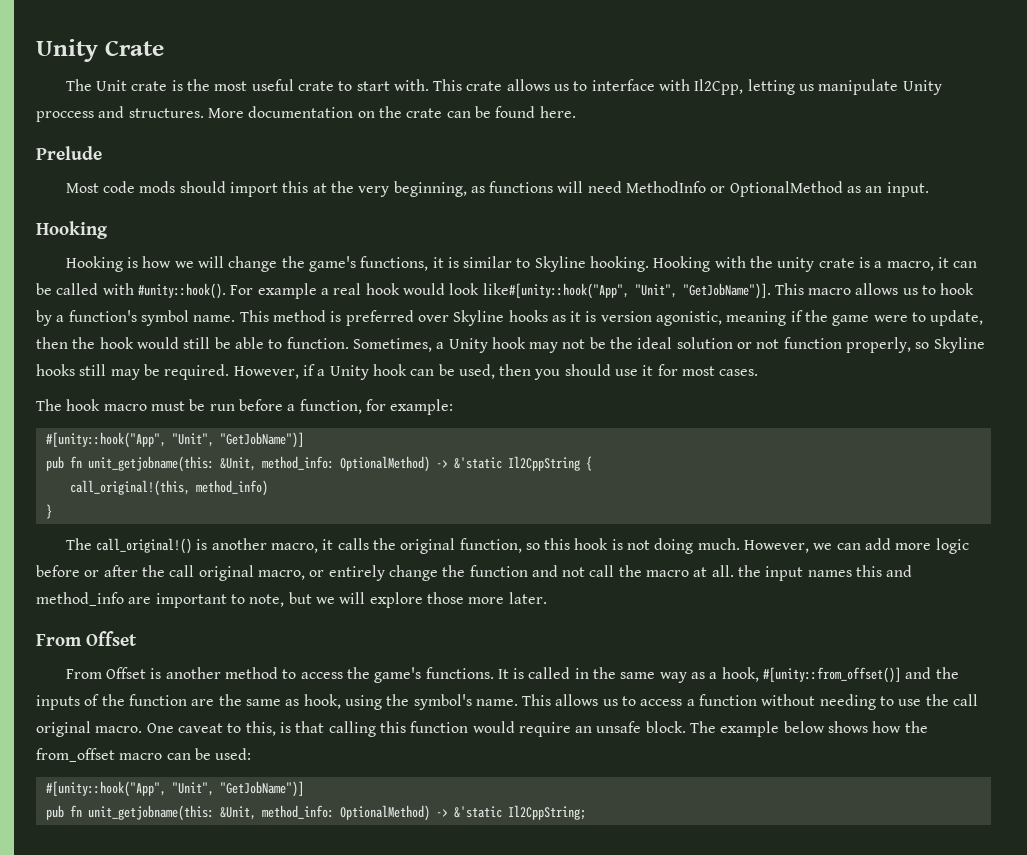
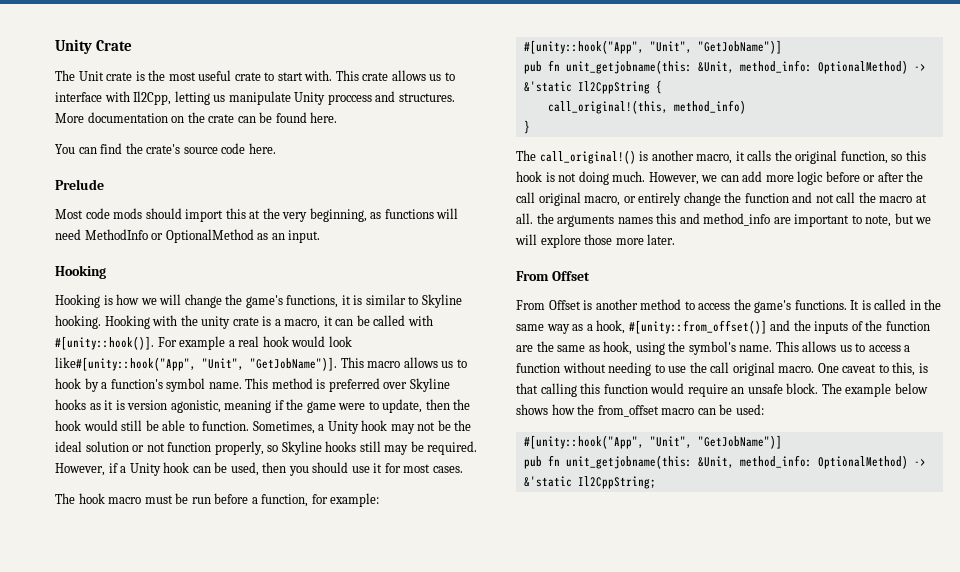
+ You can find the crate's source code here.
- Hooking with the unity crate is a macro, it can be called with #unity::hook().
+ Hooking with the unity crate is a macro, it can be called with #[unity::hook()].
- However, we can add more logic before or after the call original macro, or entirely change the function and not call the macro at all. the input names this and method_info are important to note, but we will explore those more later.
+ However, we can add more logic before or after the call original macro, or entirely change the function and not call the macro at all. the arguments names this and method_info are important to note, but we will explore those more later.

